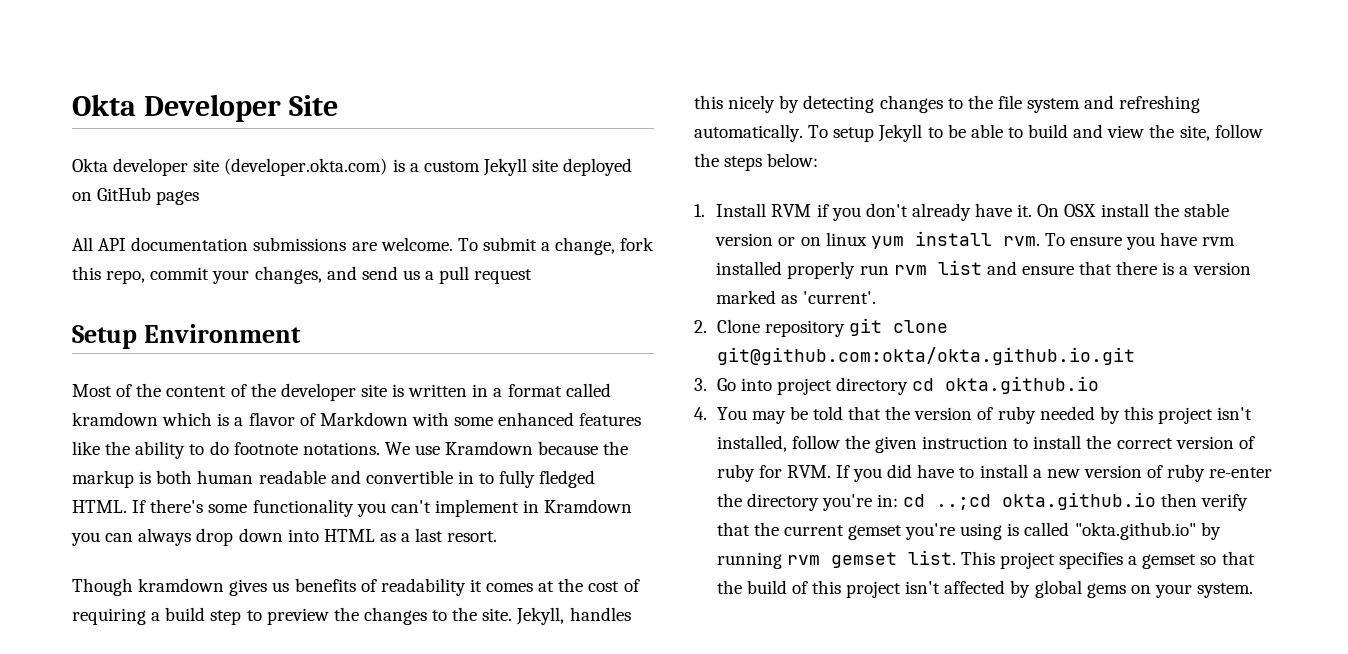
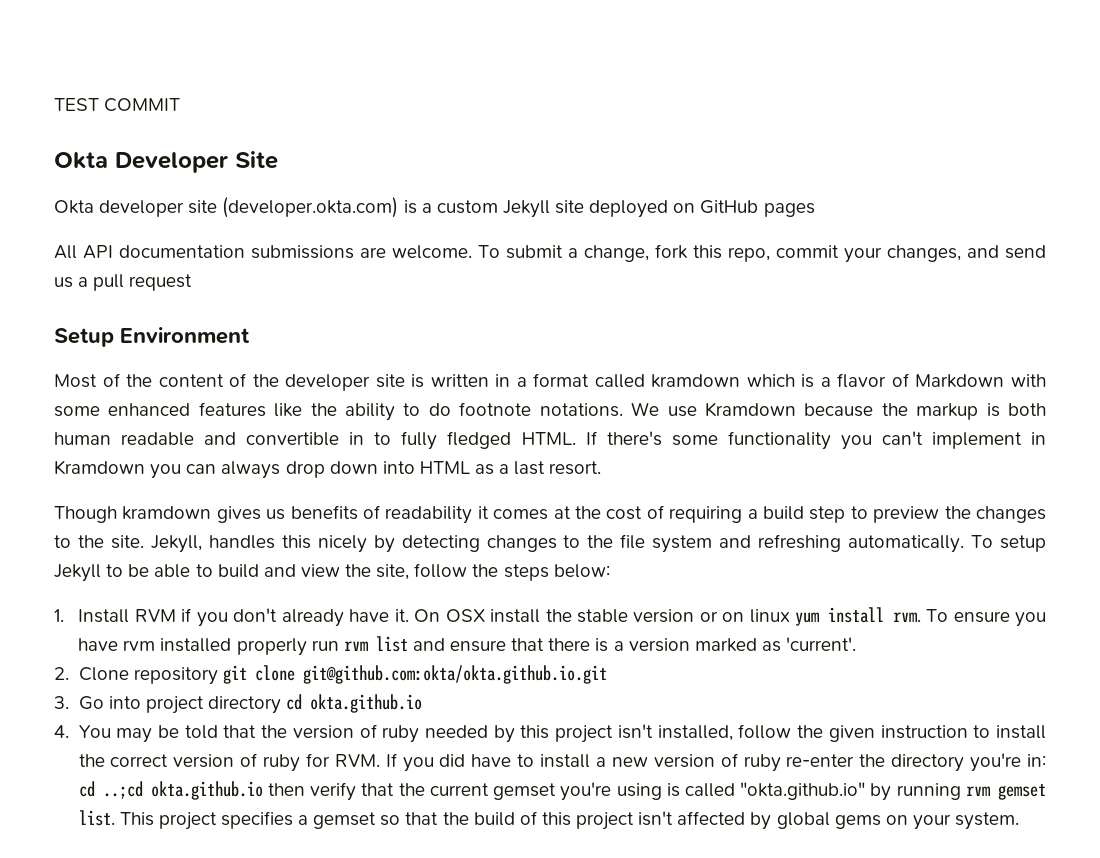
+ TEST COMMIT

